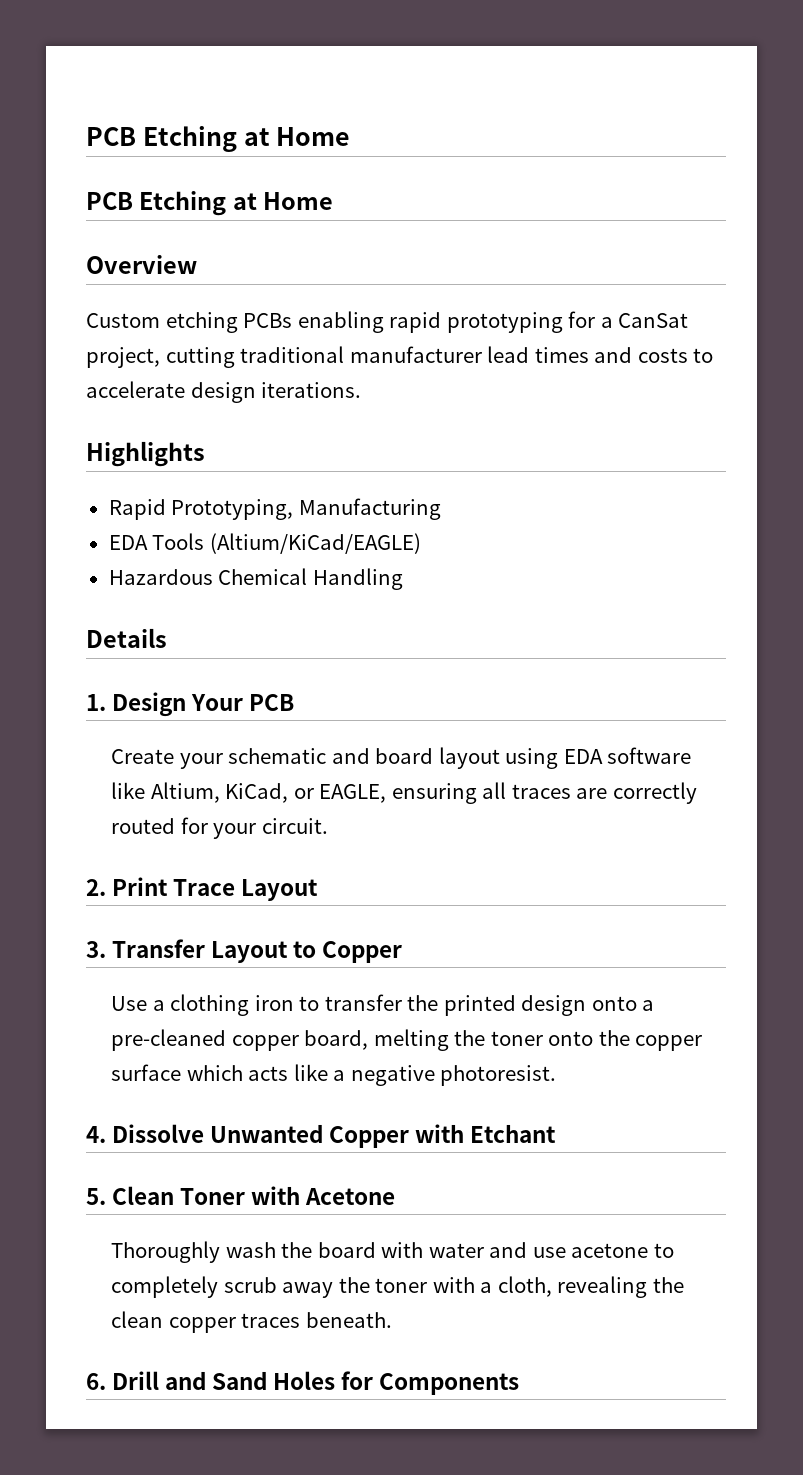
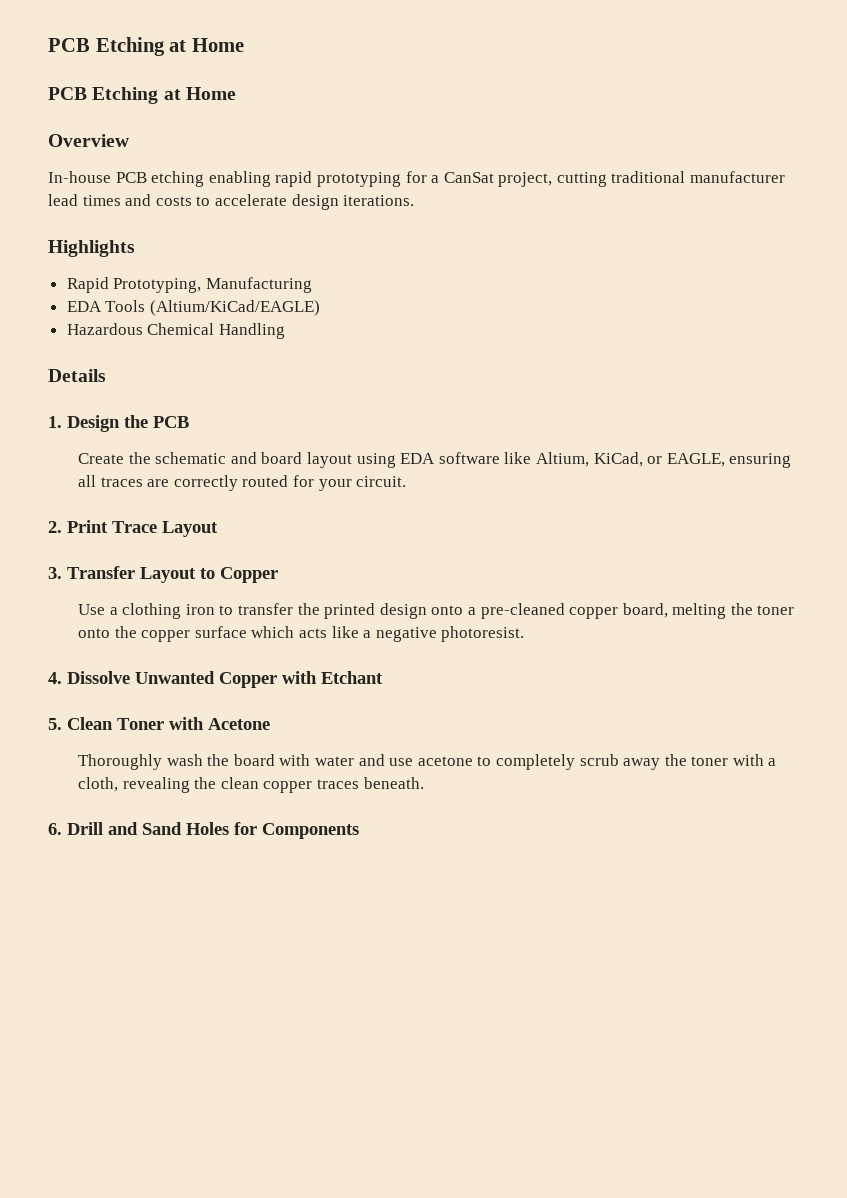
- Custom etching PCBs enabling rapid prototyping for a CanSat project, cutting traditional manufacturer lead times and costs to accelerate design iterations.
+ In-house PCB etching enabling rapid prototyping for a CanSat project, cutting traditional manufacturer lead times and costs to accelerate design iterations.
- 1. Design Your PCB
+ 1. Design the PCB
- Create your schematic and board layout using EDA software like Altium, KiCad, or EAGLE, ensuring all traces are correctly routed for your circuit.
+ Create the schematic and board layout using EDA software like Altium, KiCad, or EAGLE, ensuring all traces are correctly routed for your circuit.

